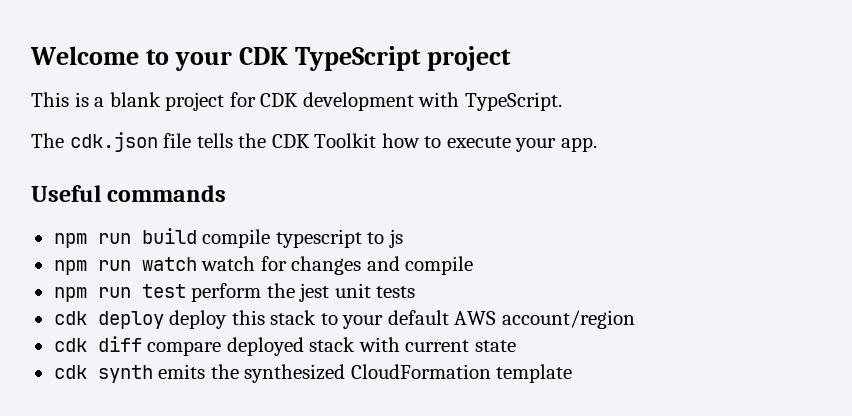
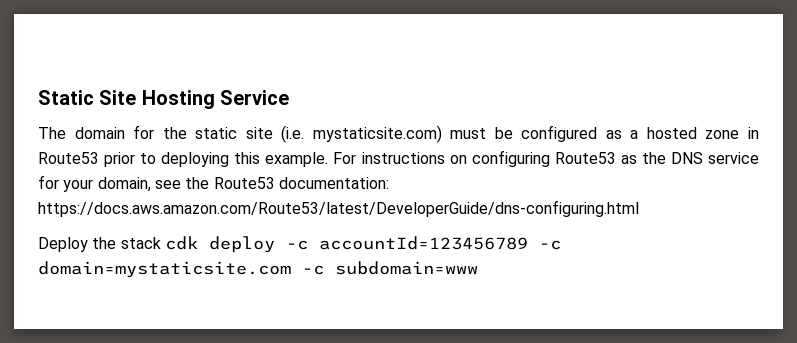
- Welcome to your CDK TypeScript project
- This is a blank project for CDK development with TypeScript.
- The cdk.json file tells the CDK Toolkit how to execute your app.
- Useful commands
- npm run build compile typescript to js
- npm run watch watch for changes and compile
- npm run test perform the jest unit tests
- cdk deploy deploy this stack to your default AWS account/region
- cdk diff compare deployed stack with current state
- cdk synth emits the synthesized CloudFormation template
+ Static Site Hosting Service
+ The domain for the static site (i.e. mystaticsite.com) must be configured as a hosted zone in Route53 prior to deploying this example. For instructions on configuring Route53 as the DNS service for your domain, see the Route53 documentation: https://docs.aws.amazon.com/Route53/latest/DeveloperGuide/dns-configuring.html
+ Deploy the stack cdk deploy -c accountId=123456789 -c domain=mystaticsite.com -c subdomain=www

